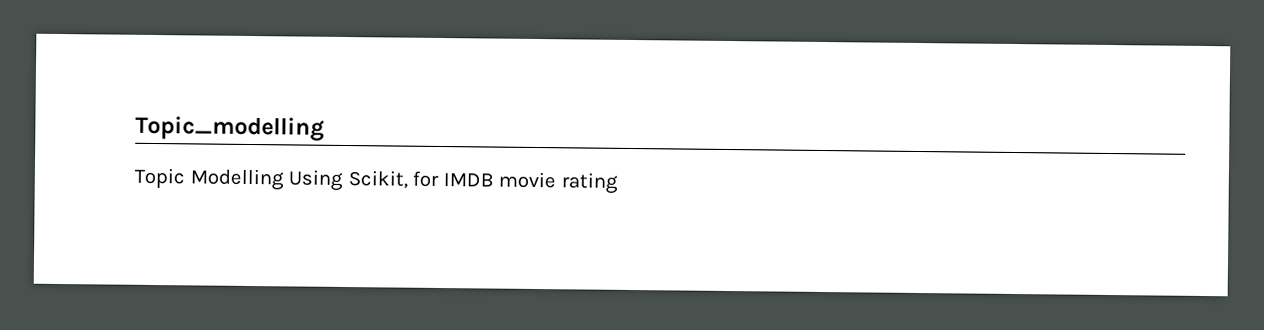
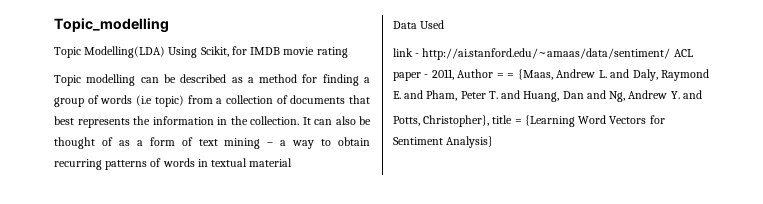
- Topic Modelling Using Scikit, for IMDB movie rating
+ Topic Modelling(LDA) Using Scikit, for IMDB movie rating
+ Topic modelling can be described as a method for finding a group of words (i.e topic) from a collection of documents that best represents the information in the collection. It can also be thought of as a form of text mining – a way to obtain recurring patterns of words in textual material
+ Data Used
+ link - http://ai.stanford.edu/~amaas/data/sentiment/ ACL paper - 2011, Author = = {Maas, Andrew L. and Daly, Raymond E. and Pham, Peter T. and Huang, Dan and Ng, Andrew Y. and
+ Potts, Christopher}, title = {Learning Word Vectors for Sentiment Analysis}

